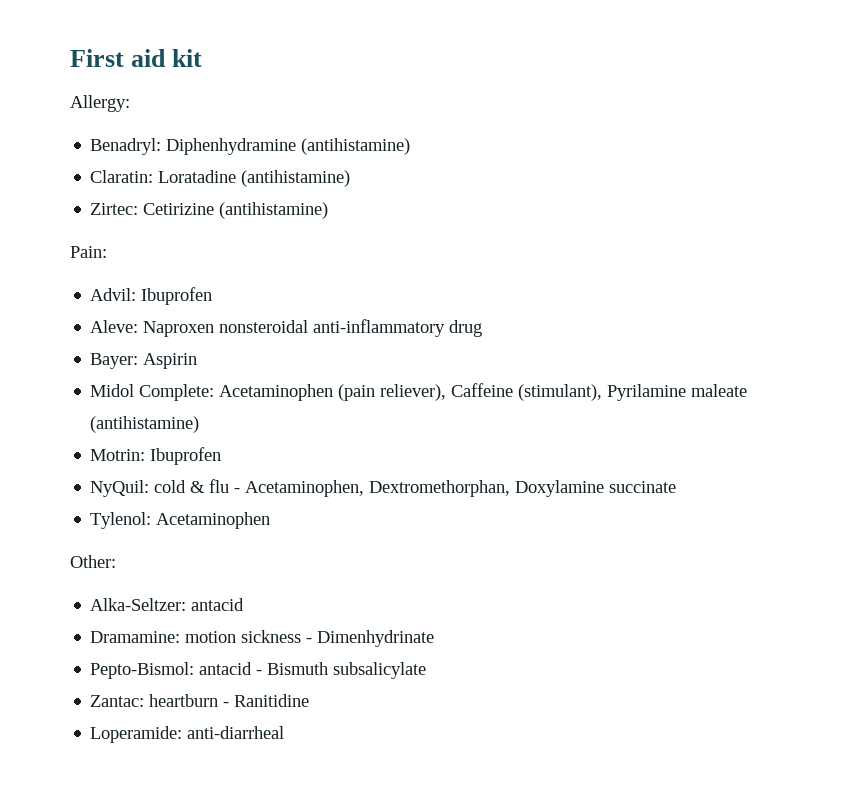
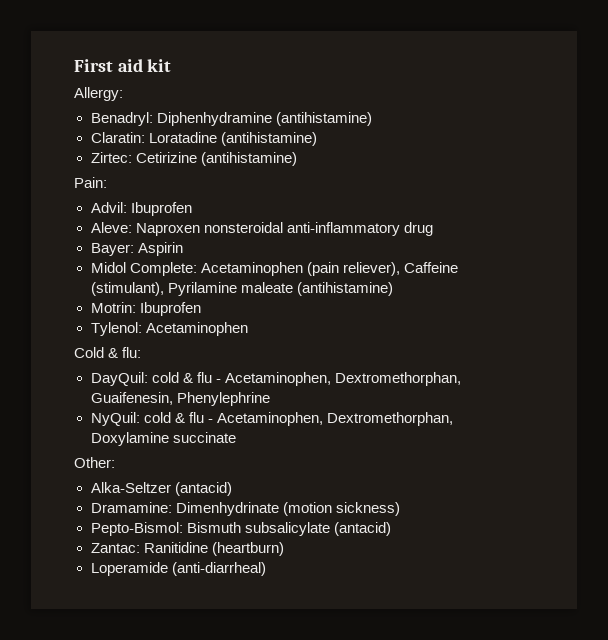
+ Tylenol: Acetaminophen
+ Cold & flu:
+ DayQuil: cold & flu - Acetaminophen, Dextromethorphan, Guaifenesin, Phenylephrine
- Tylenol: Acetaminophen
- Alka-Seltzer: antacid
+ Alka-Seltzer (antacid)
- Dramamine: motion sickness - Dimenhydrinate
+ Dramamine: Dimenhydrinate (motion sickness)
- Pepto-Bismol: antacid - Bismuth subsalicylate
+ Pepto-Bismol: Bismuth subsalicylate (antacid)
- Zantac: heartburn - Ranitidine
- Loperamide: anti-diarrheal
+ Zantac: Ranitidine (heartburn)
+ Loperamide (anti-diarrheal)

